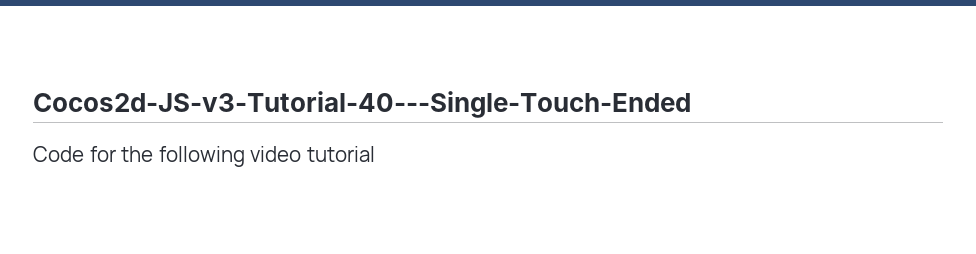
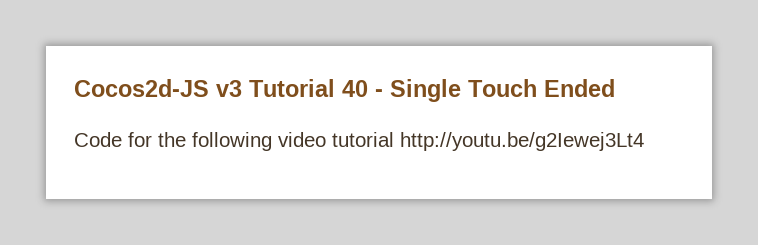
- Cocos2d-JS-v3-Tutorial-40---Single-Touch-Ended
+ Cocos2d-JS v3 Tutorial 40 - Single Touch Ended
- Code for the following video tutorial
+ Code for the following video tutorial http://youtu.be/g2Iewej3Lt4

